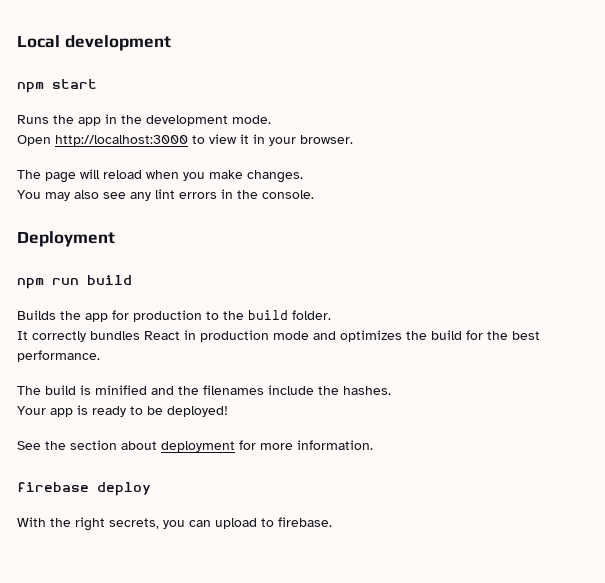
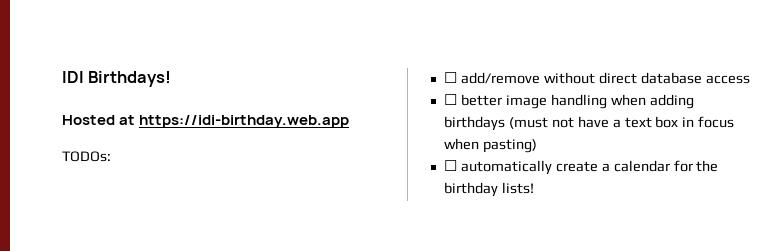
- Local development
- npm start
- Runs the app in the development mode.
- Open http://localhost:3000 to view it in your browser.
- The page will reload when you make changes.
- You may also see any lint errors in the console.
- Deployment
- npm run build
- Builds the app for production to the build folder.
- It correctly bundles React in production mode and optimizes the build for the best performance.
- The build is minified and the filenames include the hashes.
- Your app is ready to be deployed!
- See the section about deployment for more information.
- firebase deploy
- With the right secrets, you can upload to firebase.
+ IDI Birthdays!
+ Hosted at https://idi-birthday.web.app
+ TODOs:
+ ☐ add/remove without direct database access
+ ☐ better image handling when adding birthdays (must not have a text box in focus when pasting)
+ ☐ automatically create a calendar for the birthday lists!

